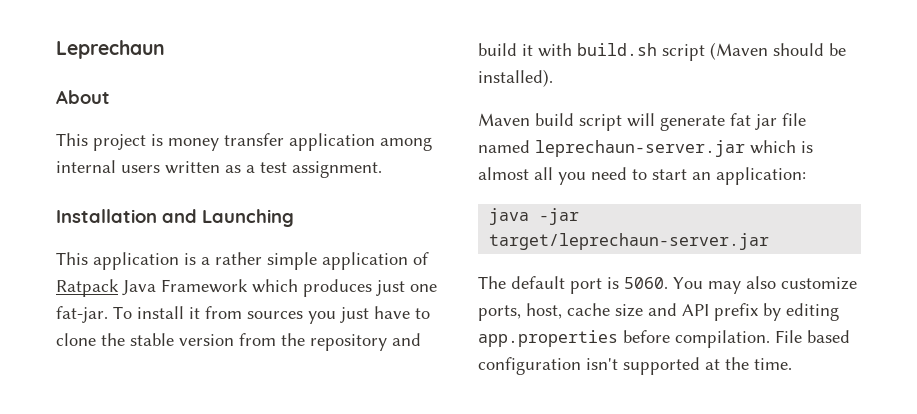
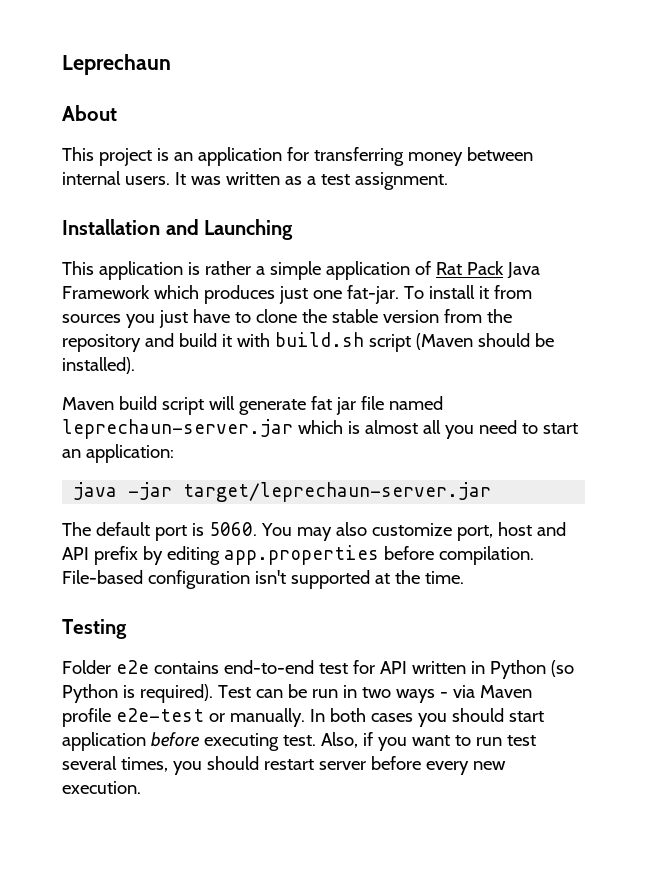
- This project is money transfer application among internal users written as a test assignment.
+ This project is an application for transferring money between internal users. It was written as a test assignment.
- This application is a rather simple application of Ratpack Java Framework which produces just one fat-jar.
+ This application is rather a simple application of Rat Pack Java Framework which produces just one fat-jar.
- You may also customize ports, host, cache size and API prefix by editing app.properties before compilation.
+ You may also customize port, host and API prefix by editing app.properties before compilation.
- File based configuration isn't supported at the time.
+ File-based configuration isn't supported at the time.
+ Testing
+ Folder e2e contains end-to-end test for API written in Python (so Python is required). Test can be run in two ways - via Maven profile e2e-test or manually. In both cases you should start application before executing test. Also, if you want to run test several times, you should restart server before every new execution.

